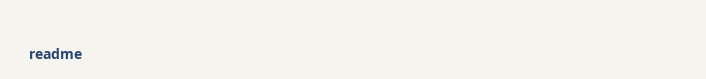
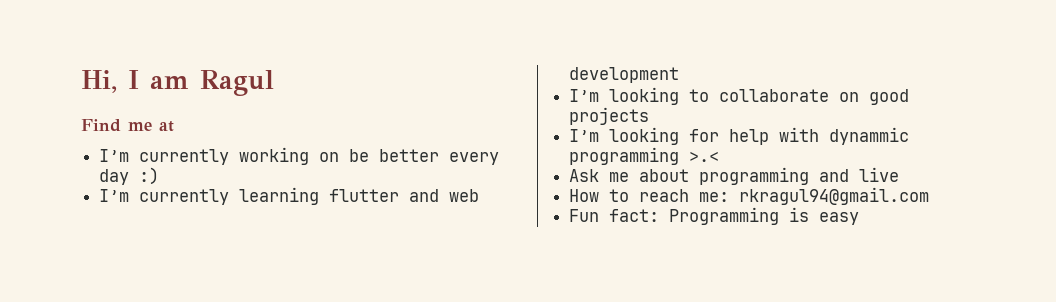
- readme
+ Hi, I am Ragul
+ Find me at
+ I’m currently working on be better every day :)
+ I’m currently learning flutter and web development
+ I’m looking to collaborate on good projects
+ I’m looking for help with dynammic programming >.<
+ Ask me about programming and live
+ How to reach me: rkragul94@gmail.com
+ Fun fact: Programming is easy

